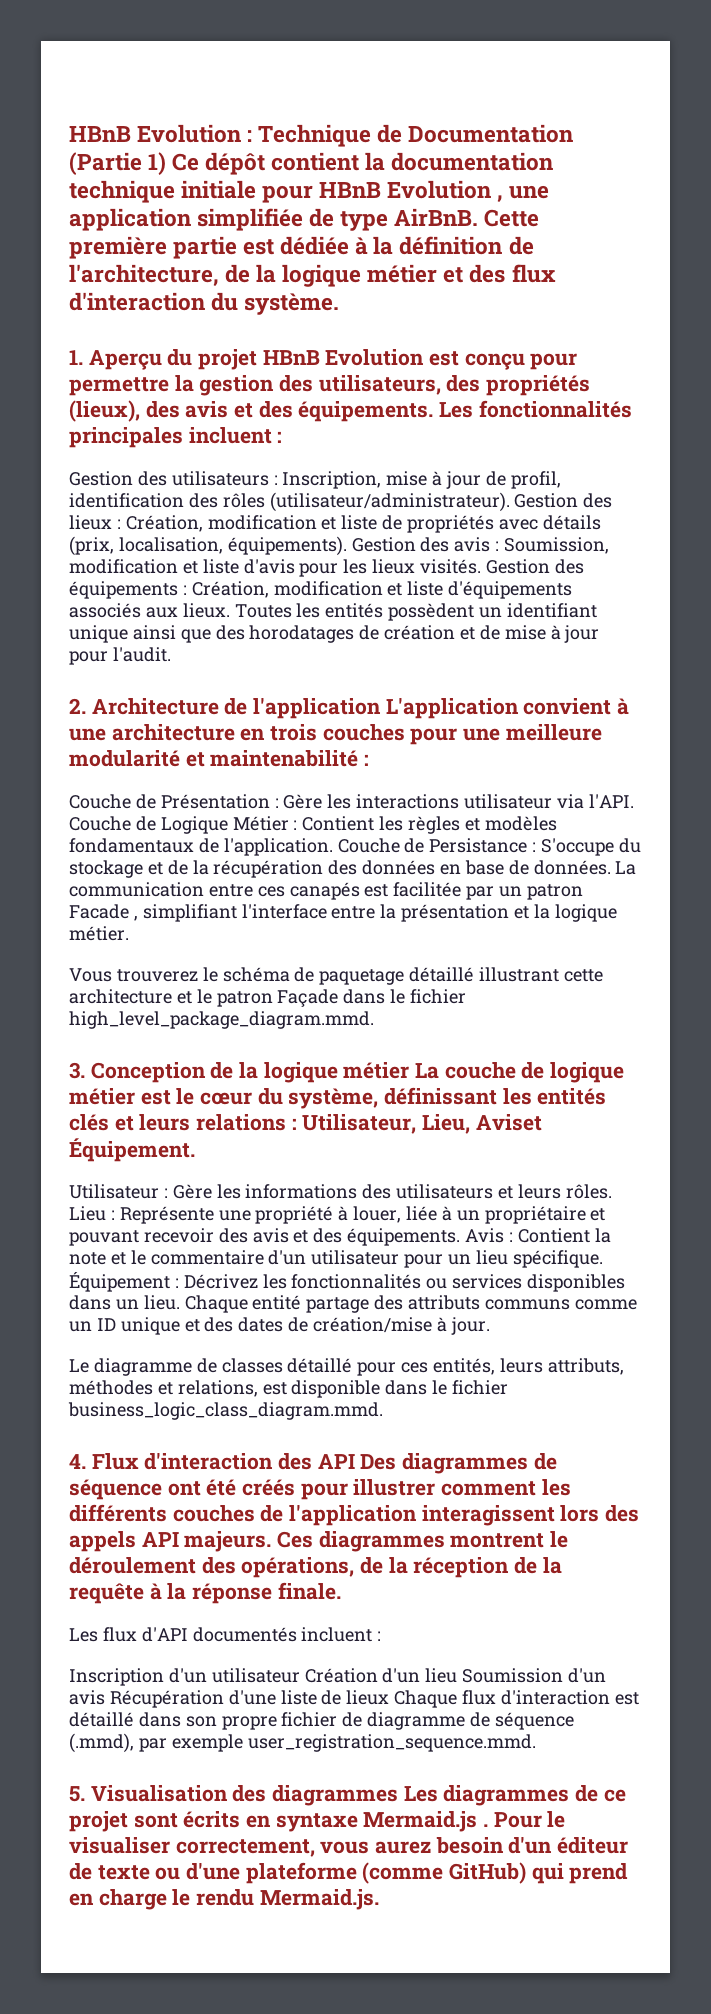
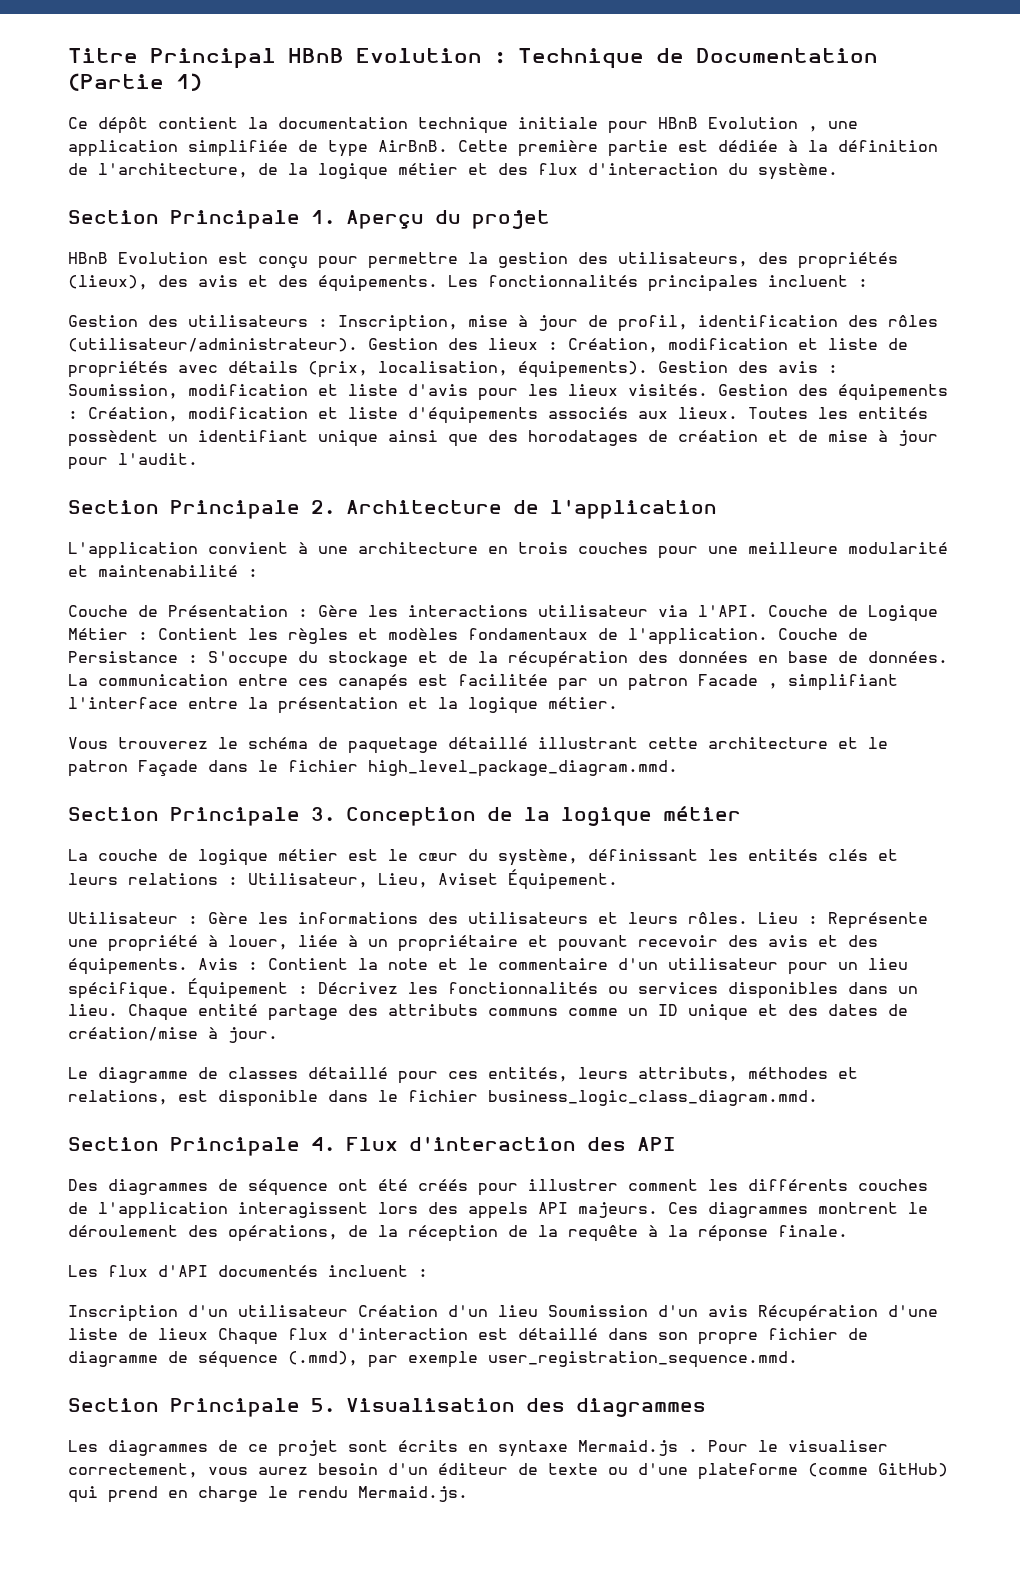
- HBnB Evolution : Technique de Documentation (Partie 1) Ce dépôt contient la documentation technique initiale pour HBnB Evolution , une application simplifiée de type AirBnB.
+ Titre Principal HBnB Evolution : Technique de Documentation (Partie 1)
+ Ce dépôt contient la documentation technique initiale pour HBnB Evolution , une application simplifiée de type AirBnB.
- 1. Aperçu du projet HBnB Evolution est conçu pour permettre la gestion des utilisateurs, des propriétés (lieux), des avis et des équipements.
+ Section Principale 1. Aperçu du projet
+ HBnB Evolution est conçu pour permettre la gestion des utilisateurs, des propriétés (lieux), des avis et des équipements.
- 2. Architecture de l'application L'application convient à une architecture en trois couches pour une meilleure modularité et maintenabilité :
+ Section Principale 2. Architecture de l'application
+ L'application convient à une architecture en trois couches pour une meilleure modularité et maintenabilité :
- 3. Conception de la logique métier La couche de logique métier est le cœur du système, définissant les entités clés et leurs relations : Utilisateur, Lieu, Aviset Équipement.
+ Section Principale 3. Conception de la logique métier
+ La couche de logique métier est le cœur du système, définissant les entités clés et leurs relations : Utilisateur, Lieu, Aviset Équipement.
- 4. Flux d'interaction des API Des diagrammes de séquence ont été créés pour illustrer comment les différents couches de l'application interagissent lors des appels API majeurs.
+ Section Principale 4. Flux d'interaction des API
+ Des diagrammes de séquence ont été créés pour illustrer comment les différents couches de l'application interagissent lors des appels API majeurs.
- 5. Visualisation des diagrammes Les diagrammes de ce projet sont écrits en syntaxe Mermaid.js .
+ Section Principale 5. Visualisation des diagrammes
+ Les diagrammes de ce projet sont écrits en syntaxe Mermaid.js .

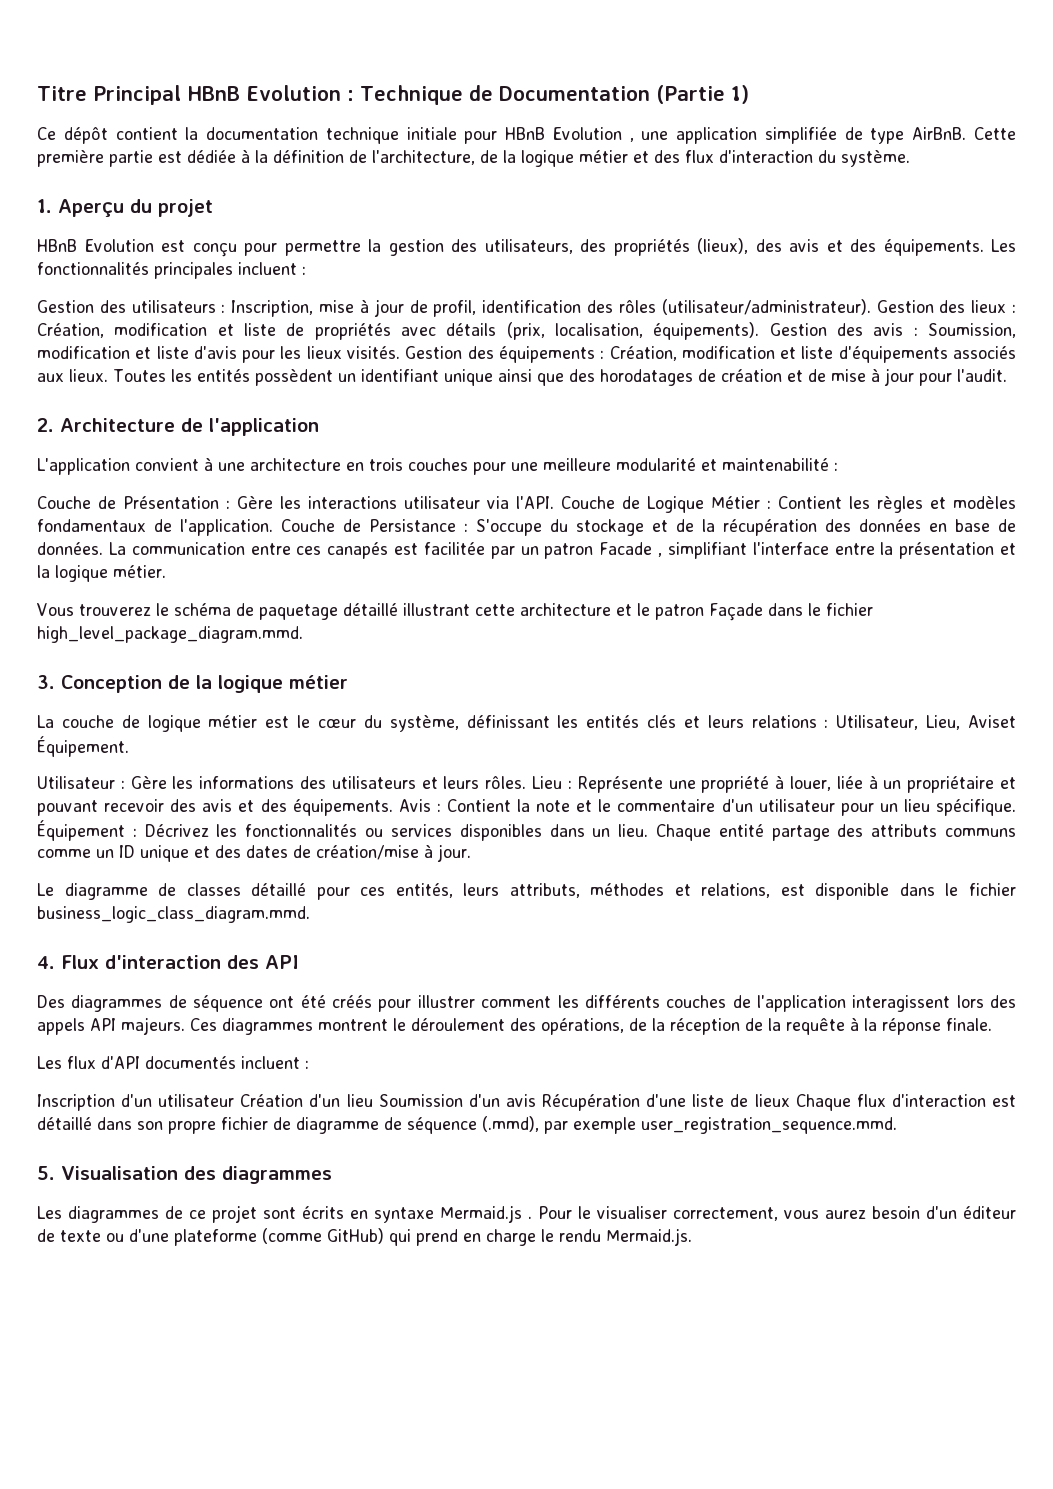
- Section Principale 1. Aperçu du projet
+ 1. Aperçu du projet
- Section Principale 2. Architecture de l'application
+ 2. Architecture de l'application
- Section Principale 3. Conception de la logique métier
+ 3. Conception de la logique métier
- Section Principale 4. Flux d'interaction des API
+ 4. Flux d'interaction des API
- Section Principale 5. Visualisation des diagrammes
+ 5. Visualisation des diagrammes

